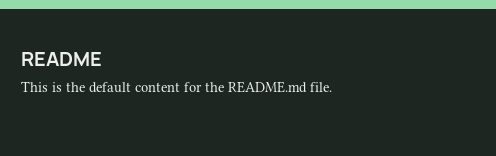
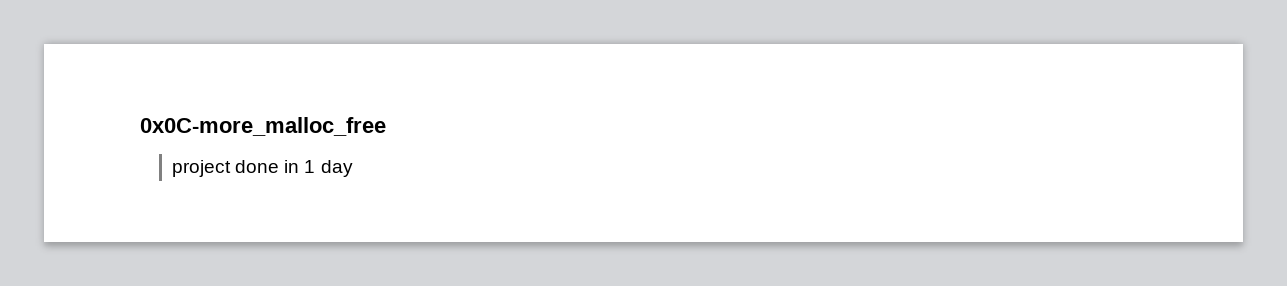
- README
- This is the default content for the README.md file.
+ 0x0C-more_malloc_free
+ project done in 1 day

